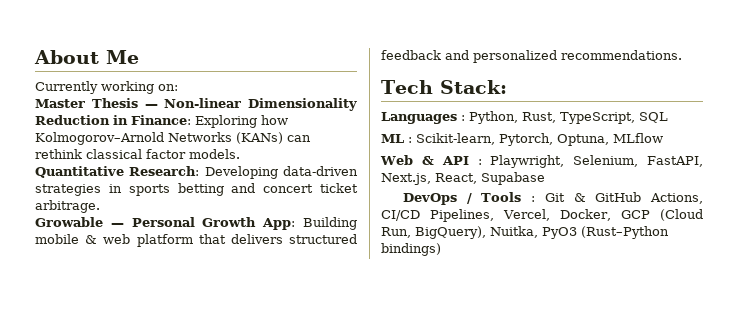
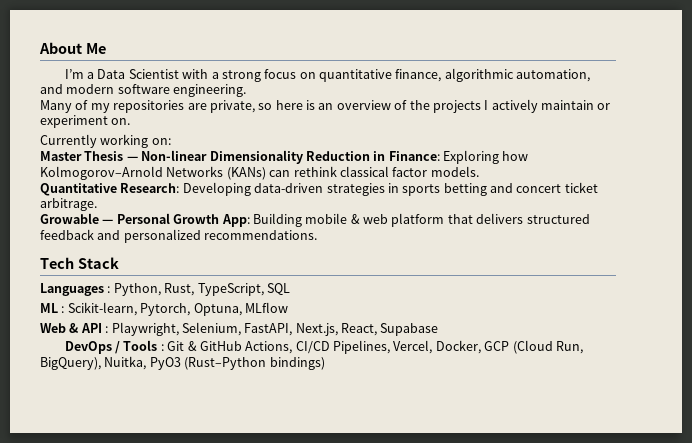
+ I’m a Data Scientist with a strong focus on quantitative finance, algorithmic automation, and modern software engineering.
+ Many of my repositories are private, so here is an overview of the projects I actively maintain or experiment on.
- Tech Stack:
+ Tech Stack

